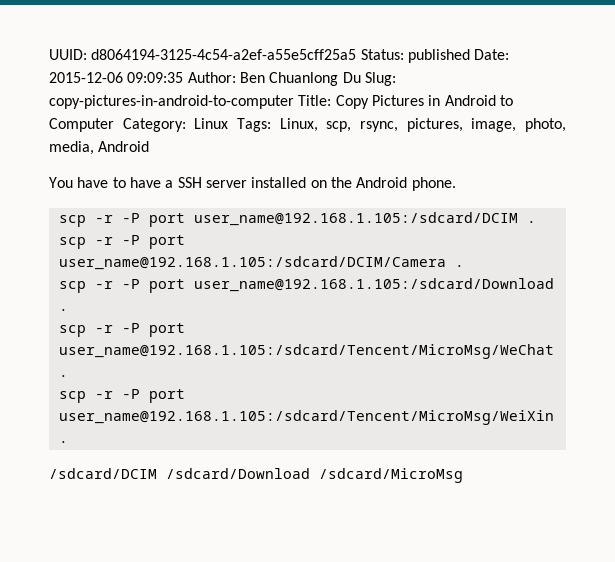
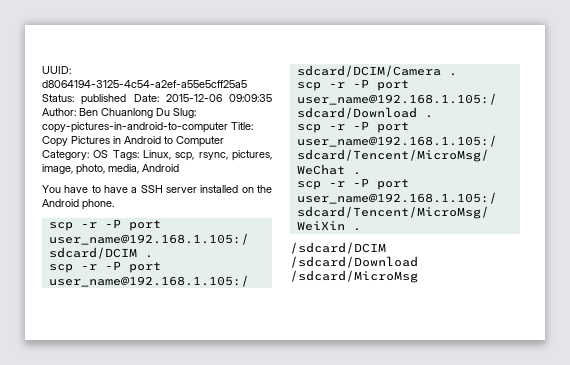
- UUID: d8064194-3125-4c54-a2ef-a55e5cff25a5 Status: published Date: 2015-12-06 09:09:35 Author: Ben Chuanlong Du Slug: copy-pictures-in-android-to-computer Title: Copy Pictures in Android to Computer Category: Linux Tags: Linux, scp, rsync, pictures, image, photo, media, Android
+ UUID: d8064194-3125-4c54-a2ef-a55e5cff25a5 Status: published Date: 2015-12-06 09:09:35 Author: Ben Chuanlong Du Slug: copy-pictures-in-android-to-computer Title: Copy Pictures in Android to Computer Category: OS Tags: Linux, scp, rsync, pictures, image, photo, media, Android

